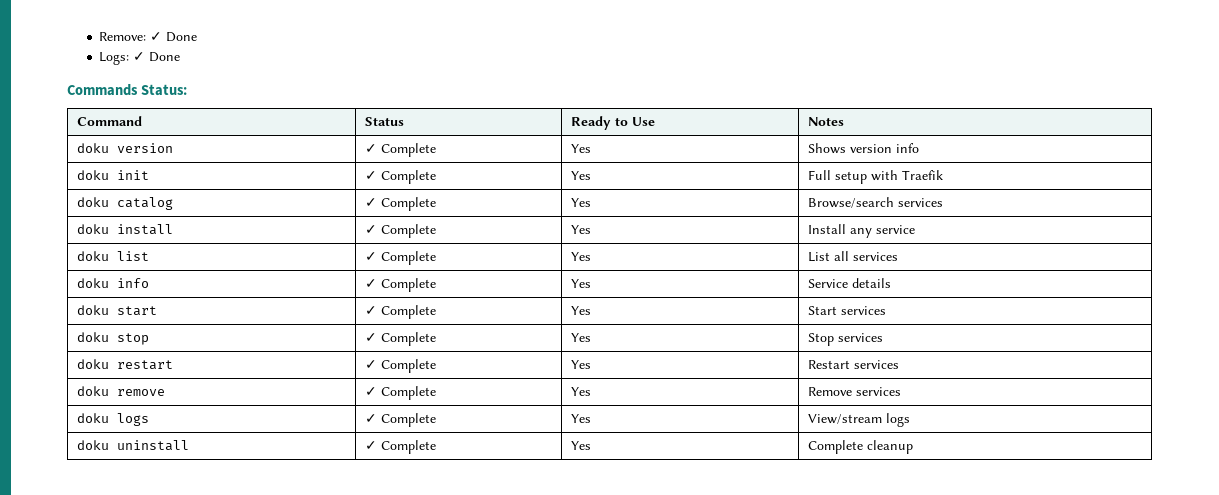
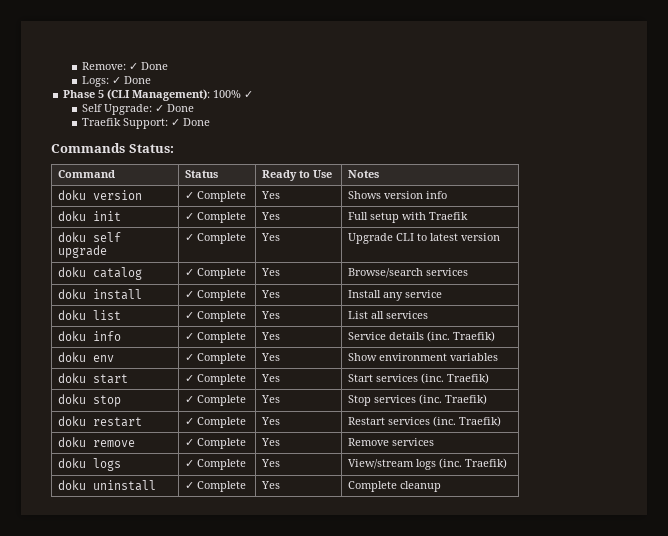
+ Phase 5 (CLI Management): 100% ✓
+ Self Upgrade: ✓ Done
+ Traefik Support: ✓ Done
+ doku self upgrade | ✓ Complete | Yes | Upgrade CLI to latest version
- doku info | ✓ Complete | Yes | Service details
+ doku info | ✓ Complete | Yes | Service details (inc. Traefik)
+ doku env | ✓ Complete | Yes | Show environment variables
- doku start | ✓ Complete | Yes | Start services
+ doku start | ✓ Complete | Yes | Start services (inc. Traefik)
- doku stop | ✓ Complete | Yes | Stop services
+ doku stop | ✓ Complete | Yes | Stop services (inc. Traefik)
- doku restart | ✓ Complete | Yes | Restart services
+ doku restart | ✓ Complete | Yes | Restart services (inc. Traefik)
- doku logs | ✓ Complete | Yes | View/stream logs
+ doku logs | ✓ Complete | Yes | View/stream logs (inc. Traefik)

